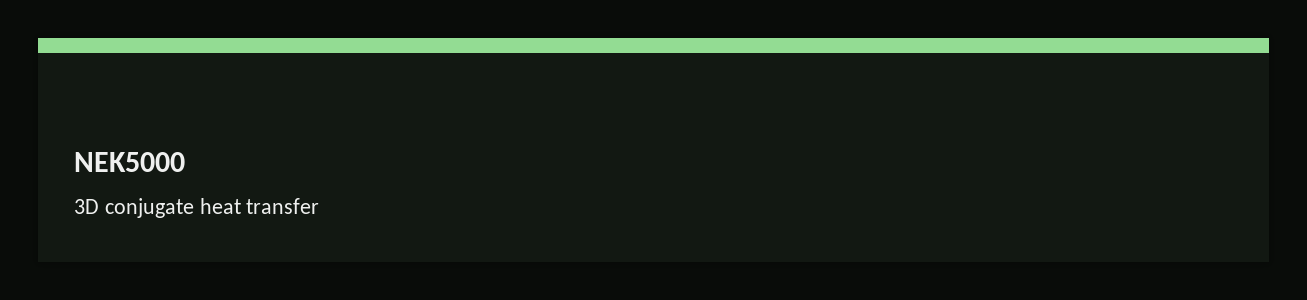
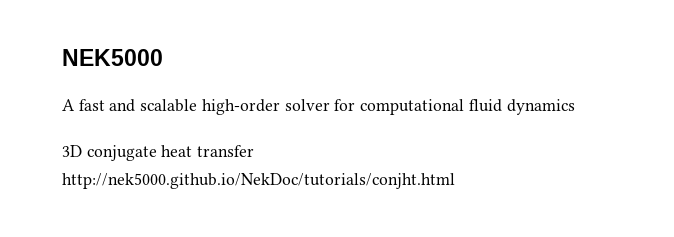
+ A fast and scalable high-order solver for computational fluid dynamics
- 3D conjugate heat transfer
+ 3D conjugate heat transfer http://nek5000.github.io/NekDoc/tutorials/conjht.html

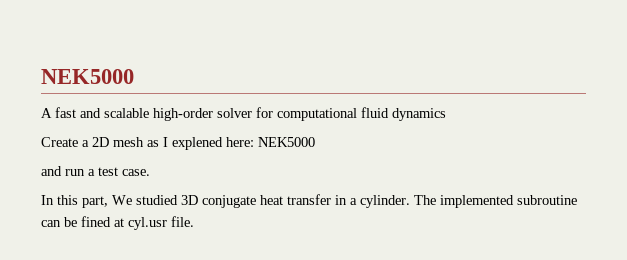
- 3D conjugate heat transfer http://nek5000.github.io/NekDoc/tutorials/conjht.html
+ Create a 2D mesh as I explened here: NEK5000
+ and run a test case.
+ In this part, We studied 3D conjugate heat transfer in a cylinder. The implemented subroutine can be fined at cyl.usr file.

